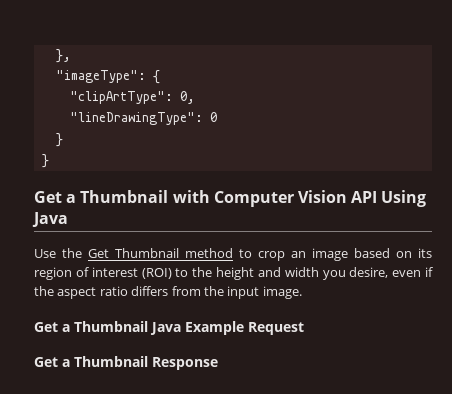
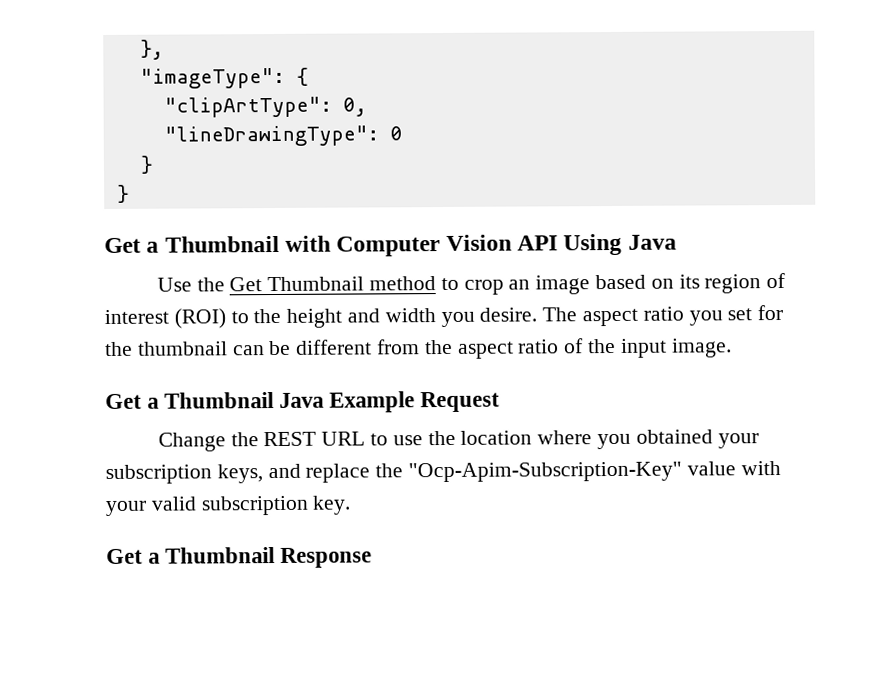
- Use the Get Thumbnail method to crop an image based on its region of interest (ROI) to the height and width you desire, even if the aspect ratio differs from the input image.
+ Use the Get Thumbnail method to crop an image based on its region of interest (ROI) to the height and width you desire. The aspect ratio you set for the thumbnail can be different from the aspect ratio of the input image.
+ Change the REST URL to use the location where you obtained your subscription keys, and replace the "Ocp-Apim-Subscription-Key" value with your valid subscription key.

